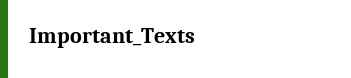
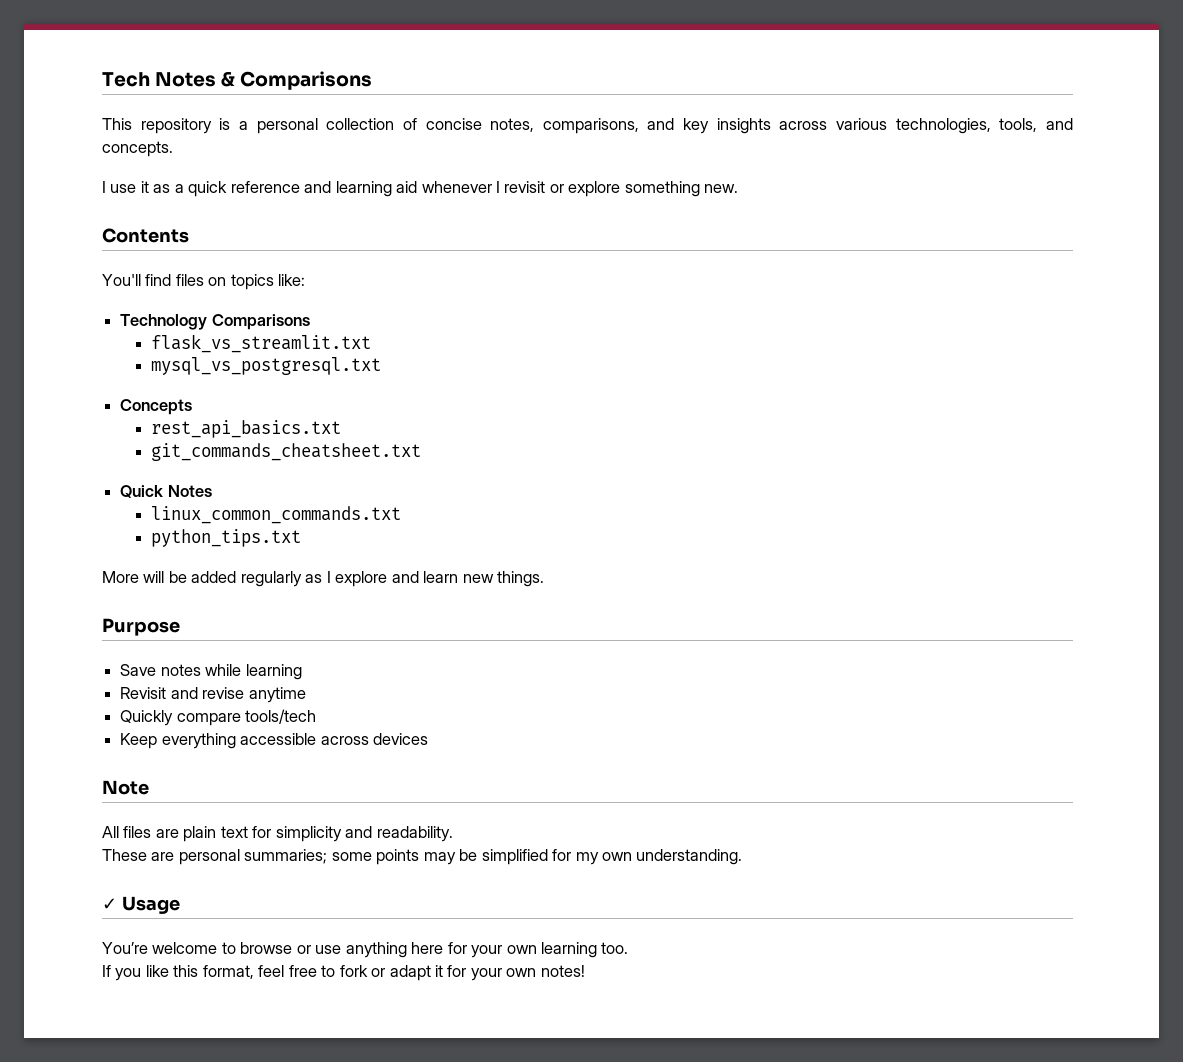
- Important_Texts
+ Tech Notes & Comparisons
+ This repository is a personal collection of concise notes, comparisons, and key insights across various technologies, tools, and concepts.
+ I use it as a quick reference and learning aid whenever I revisit or explore something new.
+ Contents
+ You'll find files on topics like:
+ Technology Comparisons
+ flask_vs_streamlit.txt
+ mysql_vs_postgresql.txt
+ Concepts
+ rest_api_basics.txt
+ git_commands_cheatsheet.txt
+ Quick Notes
+ linux_common_commands.txt
+ python_tips.txt
+ More will be added regularly as I explore and learn new things.
+ Purpose
+ Save notes while learning
+ Revisit and revise anytime
+ Quickly compare tools/tech
+ Keep everything accessible across devices
+ Note
+ All files are plain text for simplicity and readability.
+ These are personal summaries; some points may be simplified for my own understanding.
+ ✓ Usage
+ You’re welcome to browse or use anything here for your own learning too.
+ If you like this format, feel free to fork or adapt it for your own notes!

